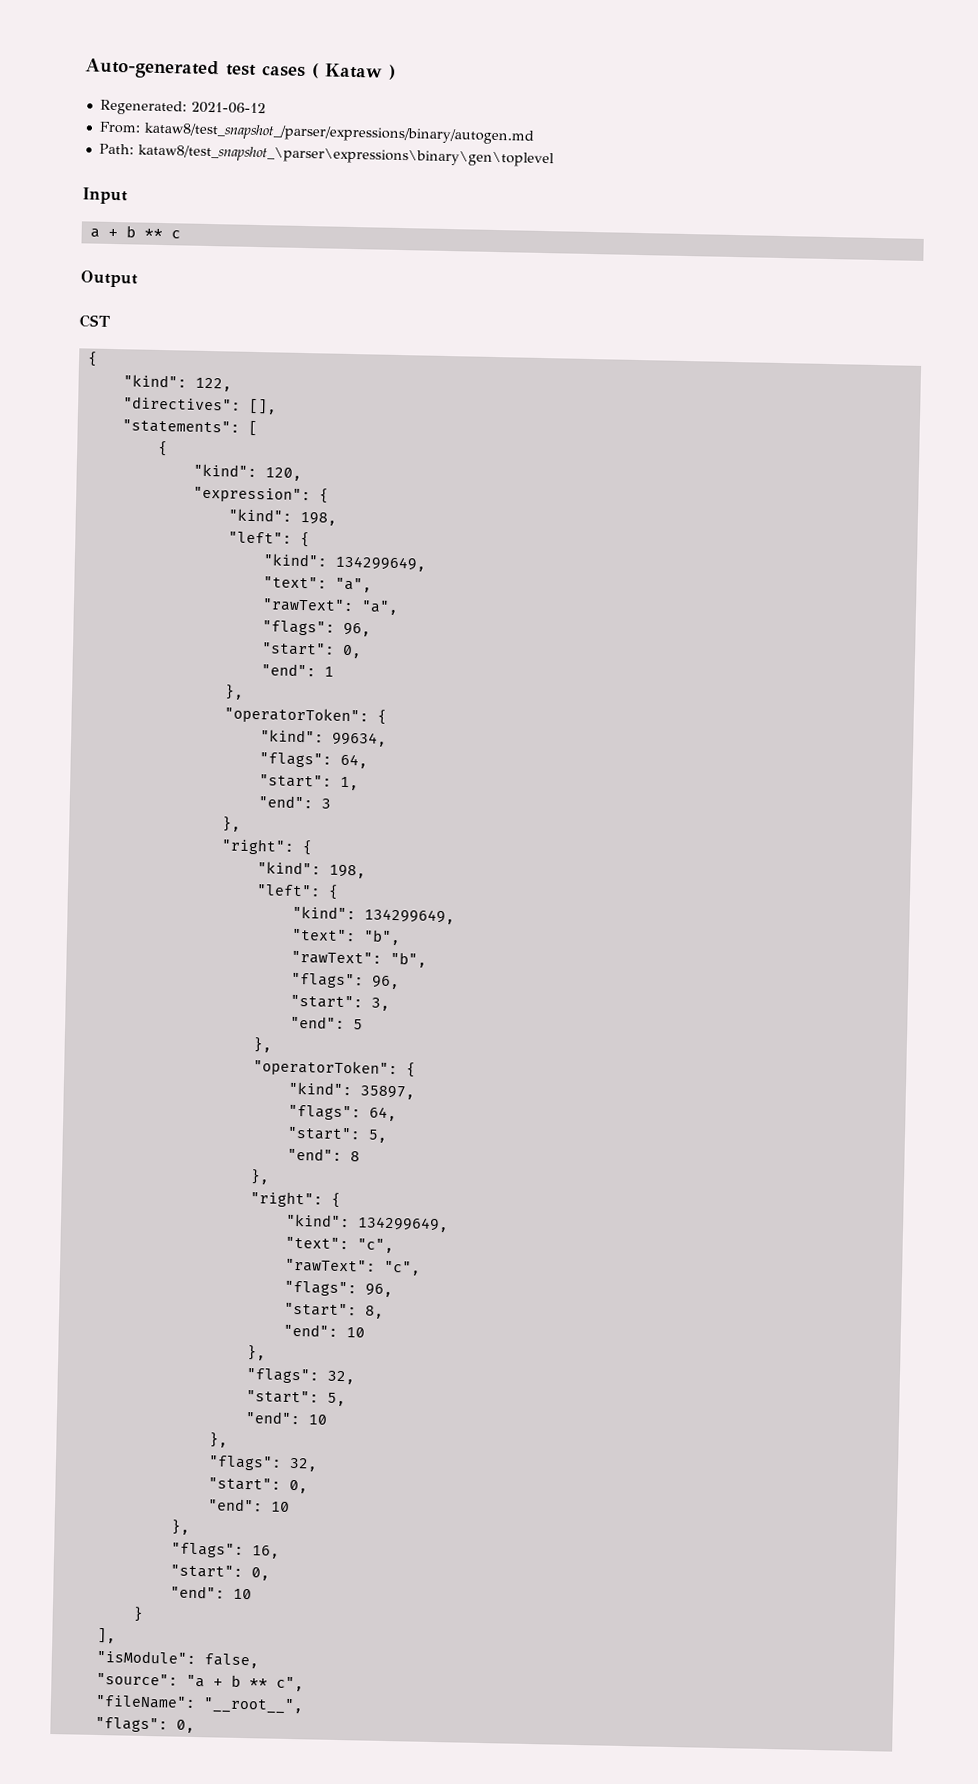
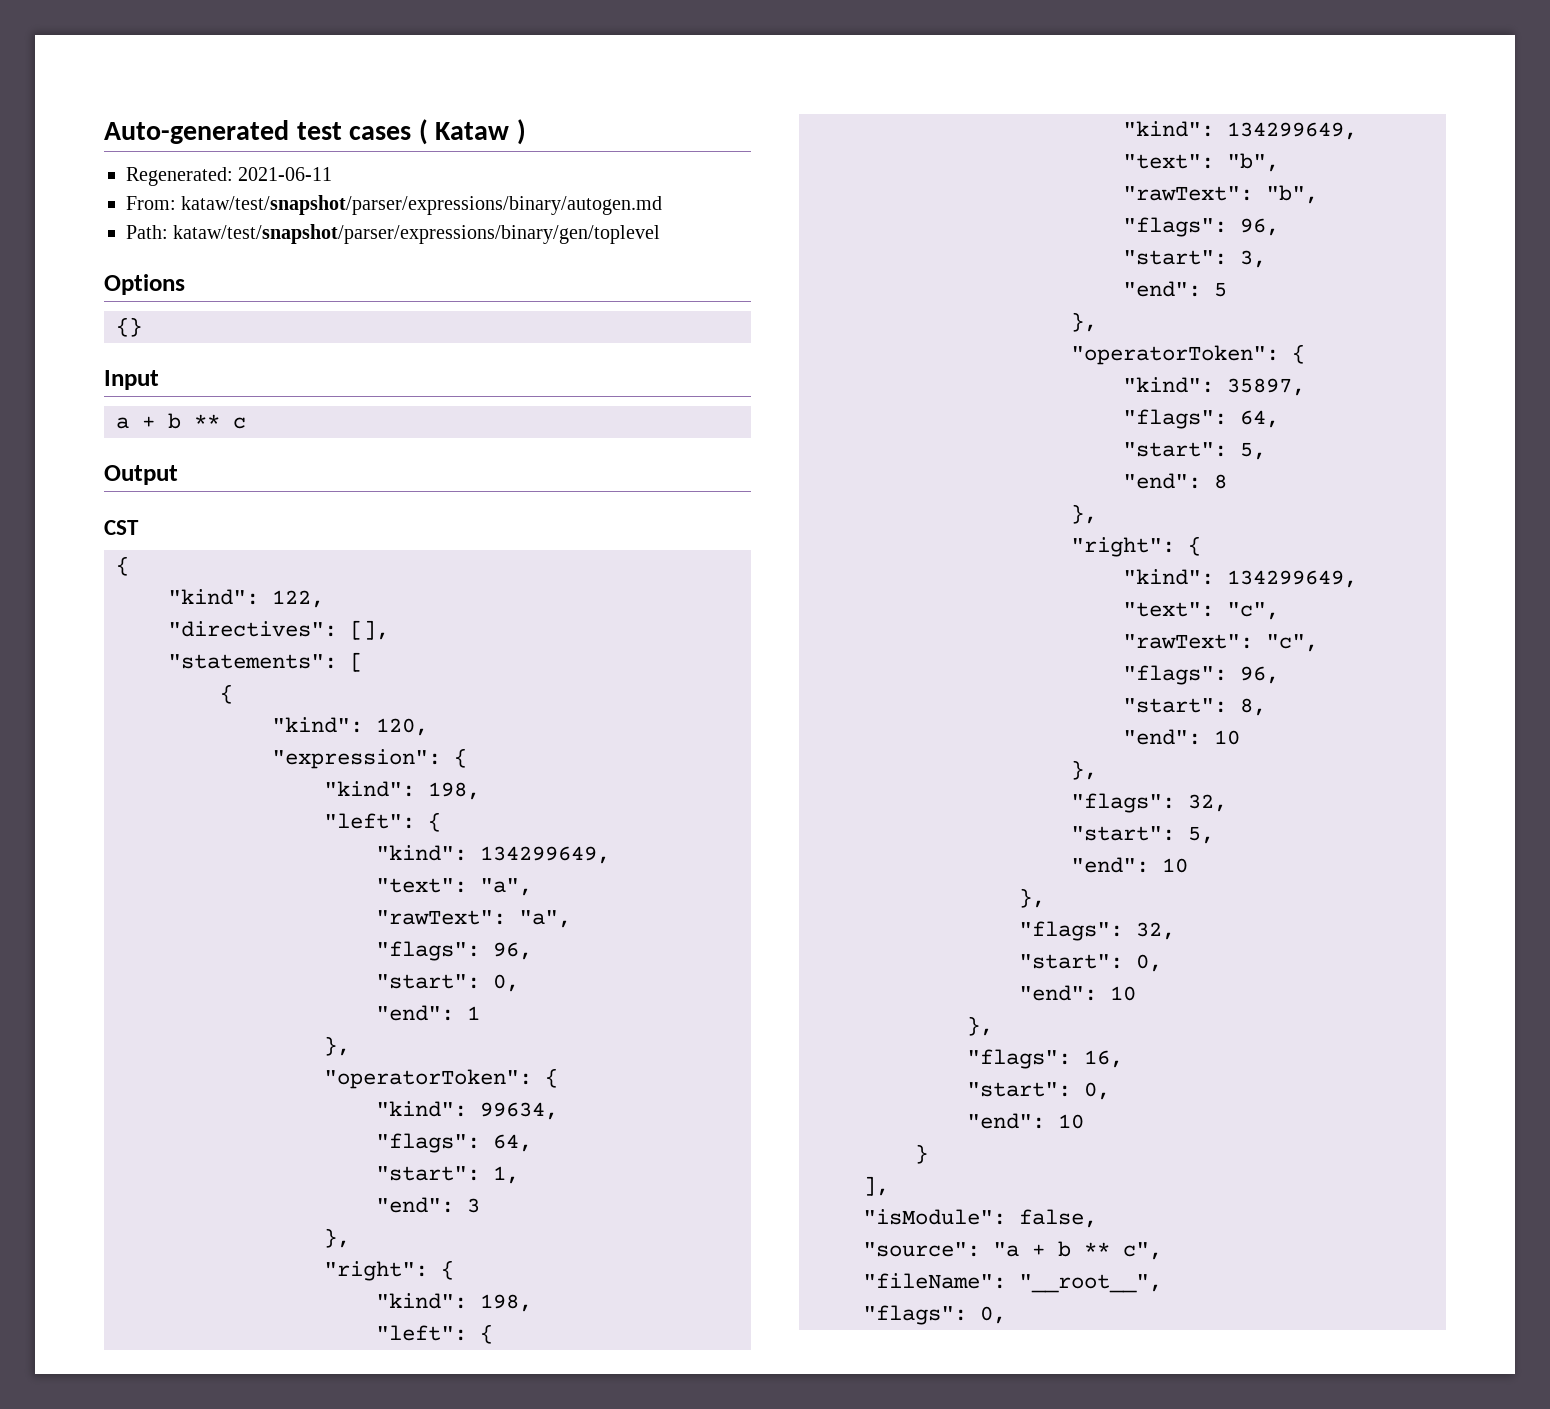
- Regenerated: 2021-06-12
+ Regenerated: 2021-06-11
- From: kataw8/test_snapshot_/parser/expressions/binary/autogen.md
+ From: kataw/test/snapshot/parser/expressions/binary/autogen.md
- Path: kataw8/test_snapshot_\parser\expressions\binary\gen\toplevel
+ Path: kataw/test/snapshot/parser/expressions/binary/gen/toplevel
+ Options
+ {}

